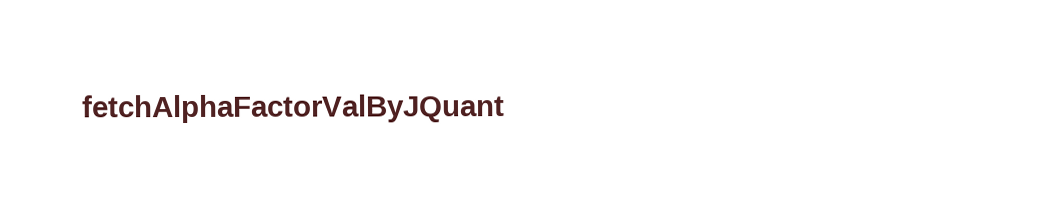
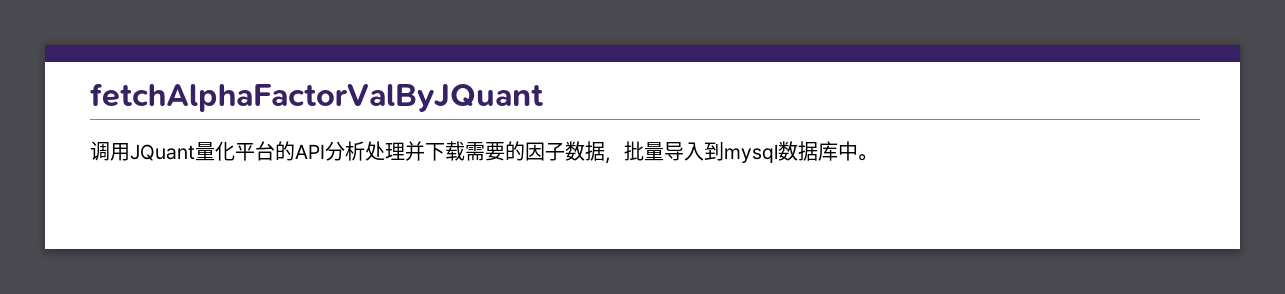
+ 调用JQuant量化平台的API分析处理并下载需要的因子数据，批量导入到mysql数据库中。

